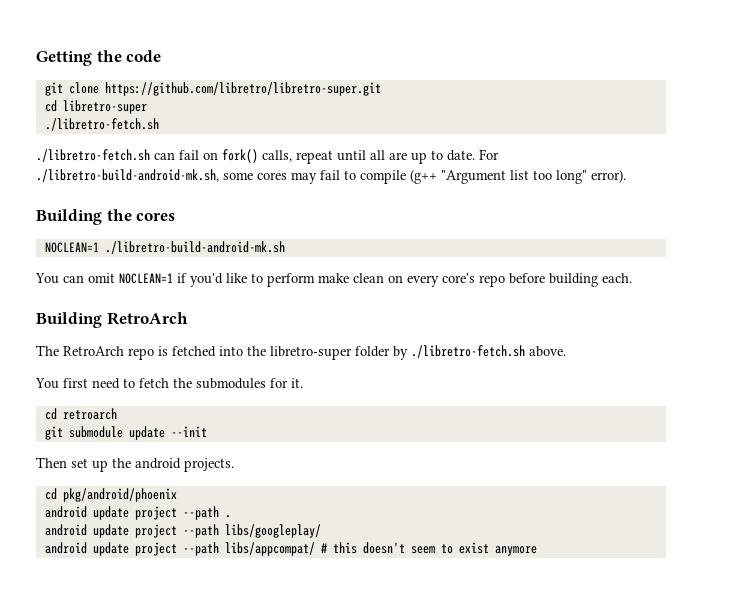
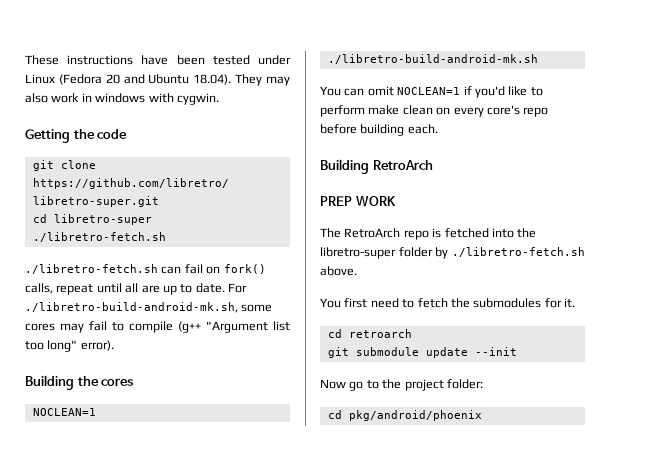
+ These instructions have been tested under Linux (Fedora 20 and Ubuntu 18.04). They may also work in windows with cygwin.
+ PREP WORK
- Then set up the android projects.
+ Now go to the project folder:
  cd pkg/android/phoenix
- android update project --path .
- android update project --path libs/googleplay/
- android update project --path libs/appcompat/ # this doesn't seem to exist anymore

